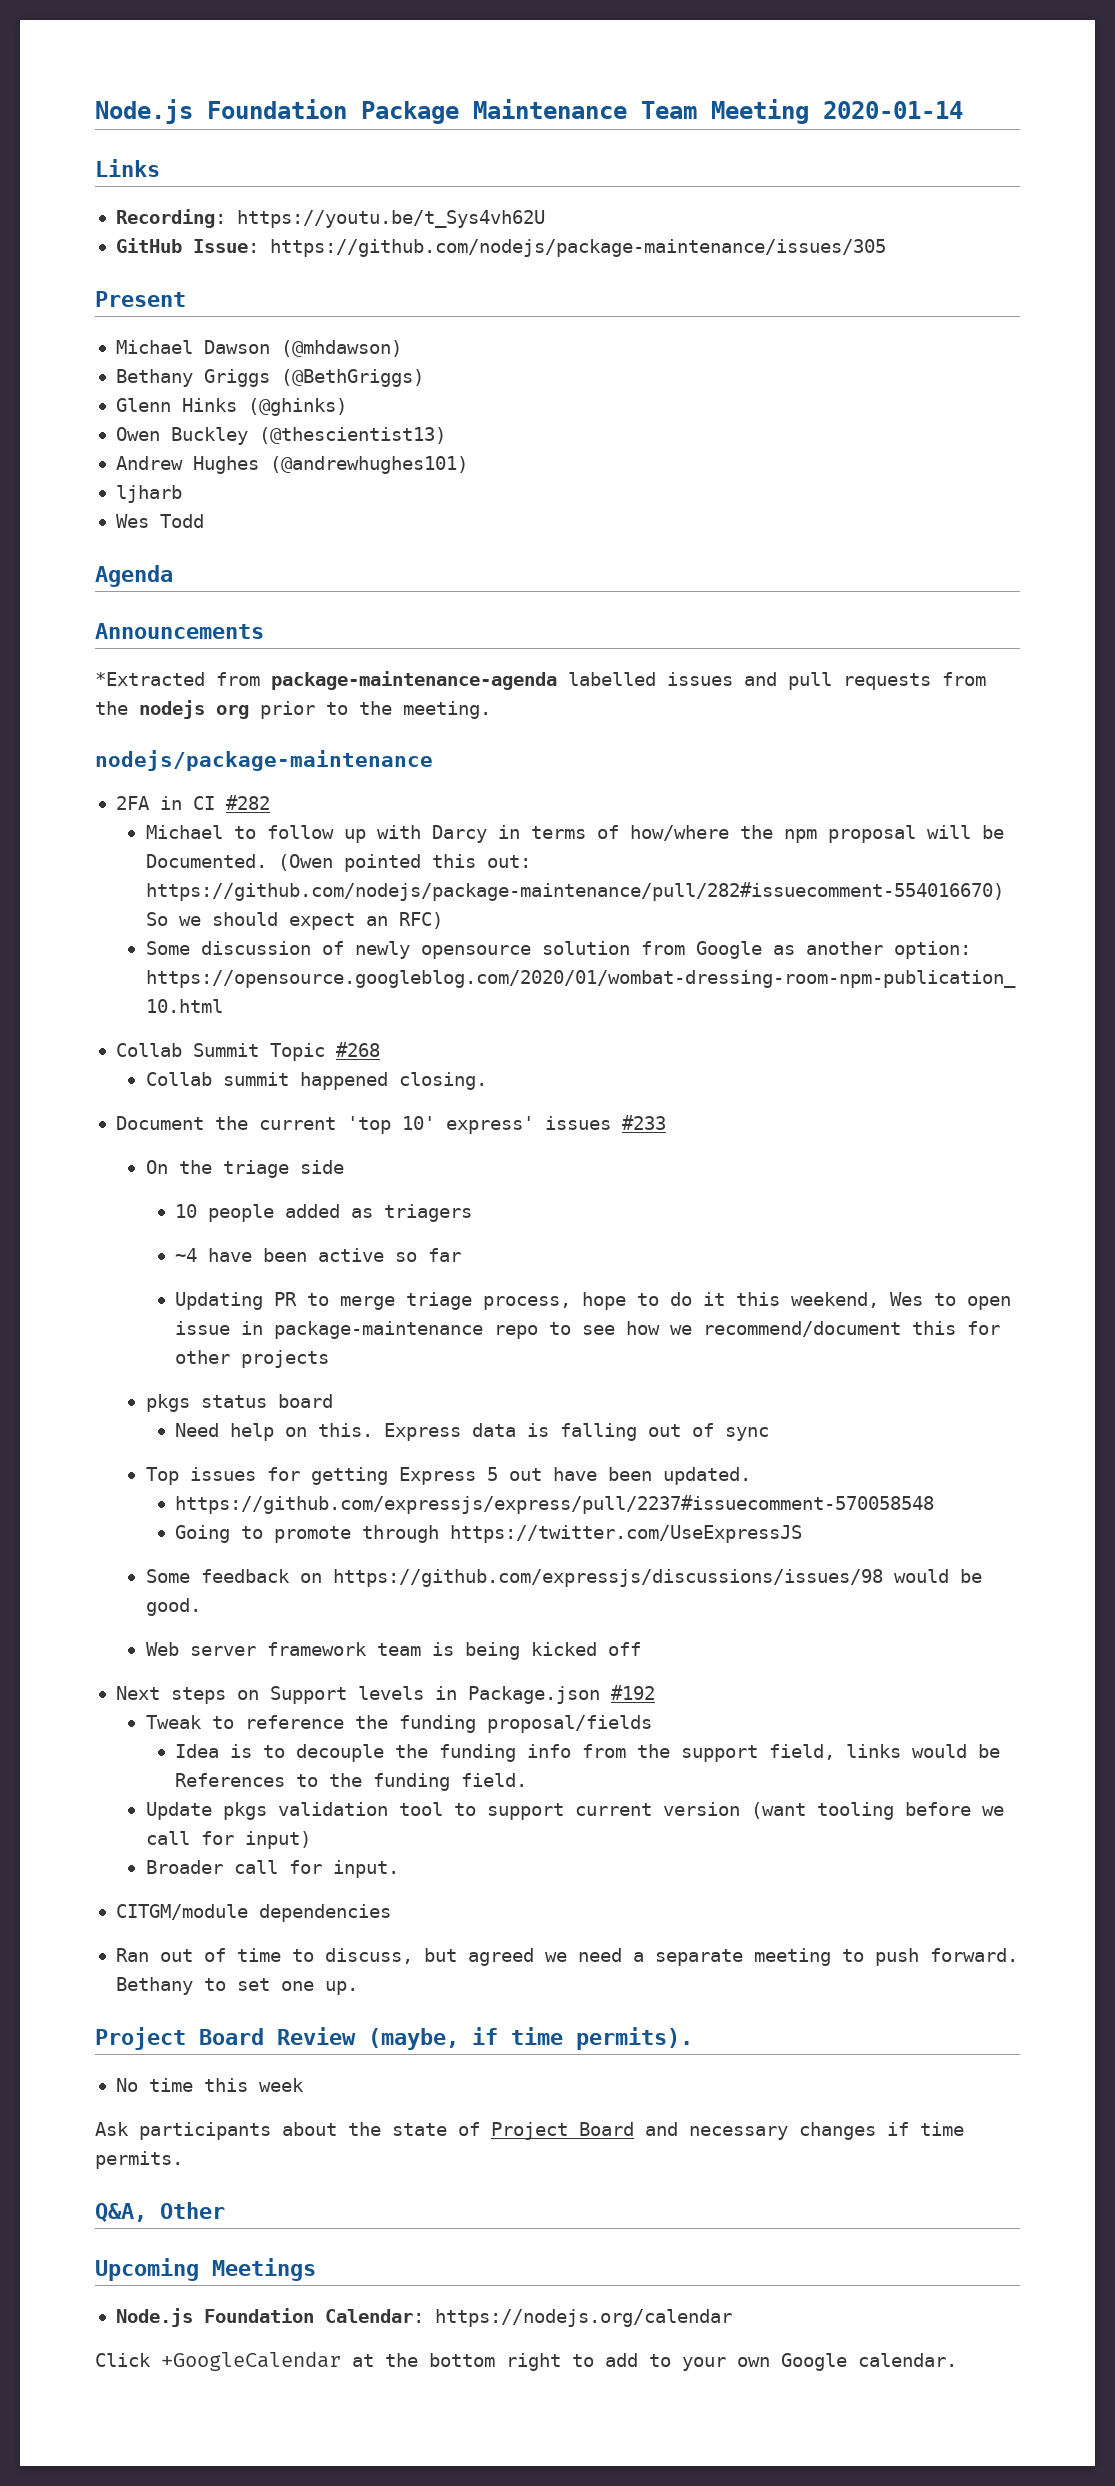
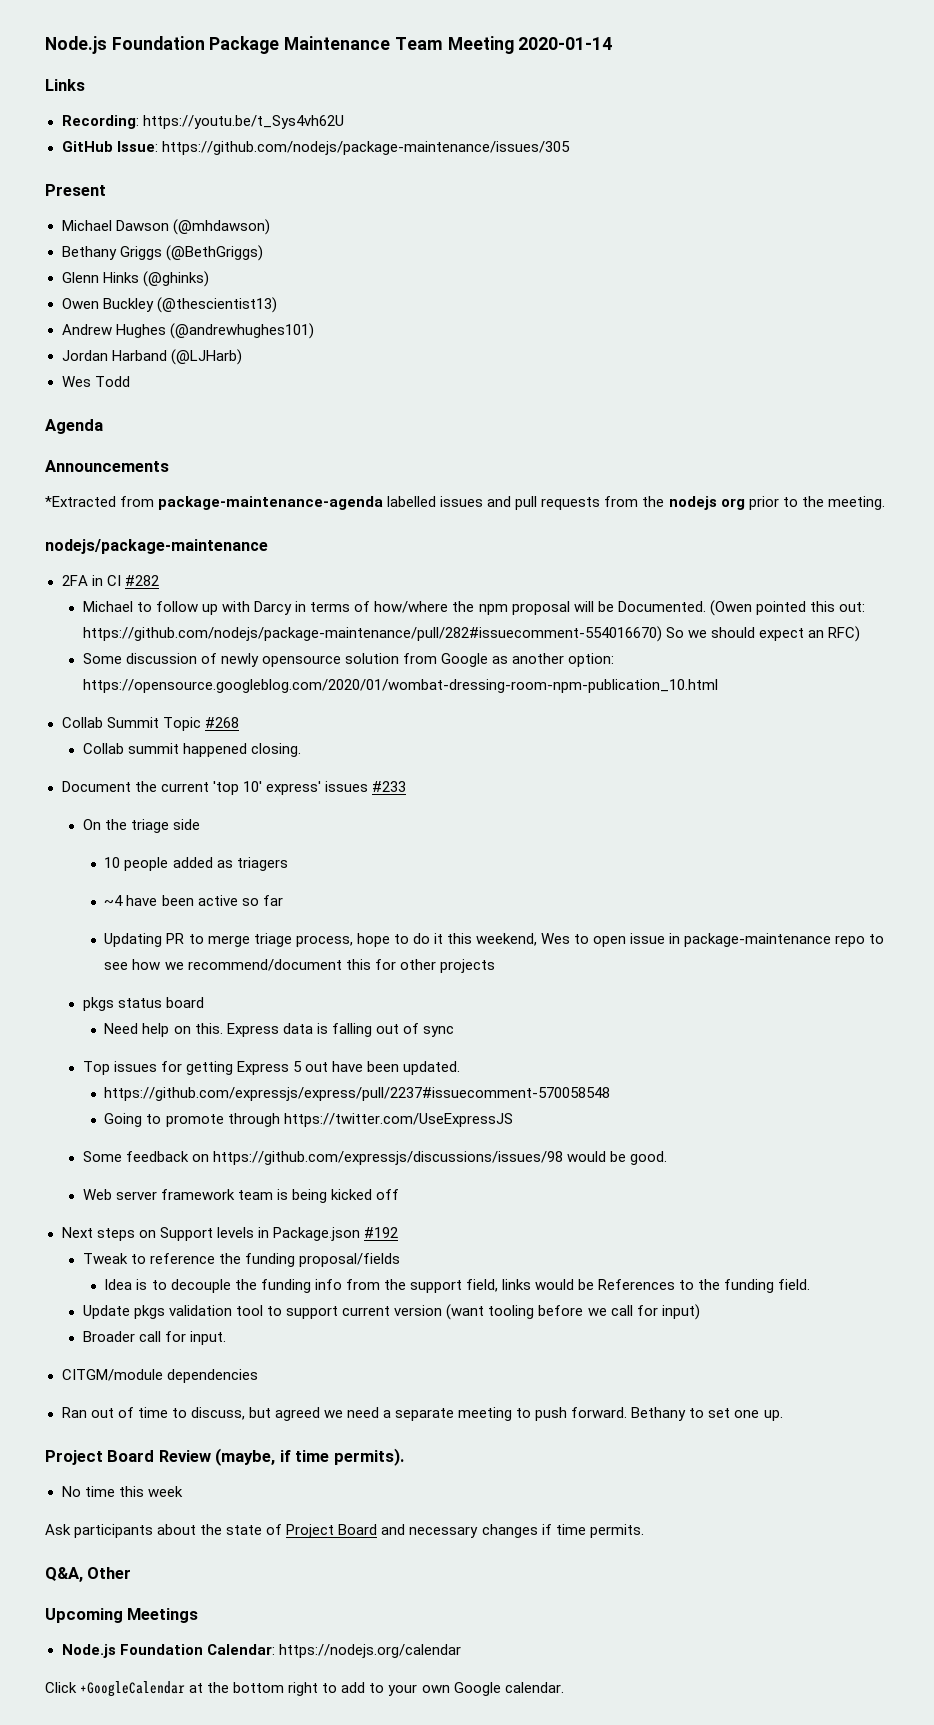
- ljharb
+ Jordan Harband (@LJHarb)

